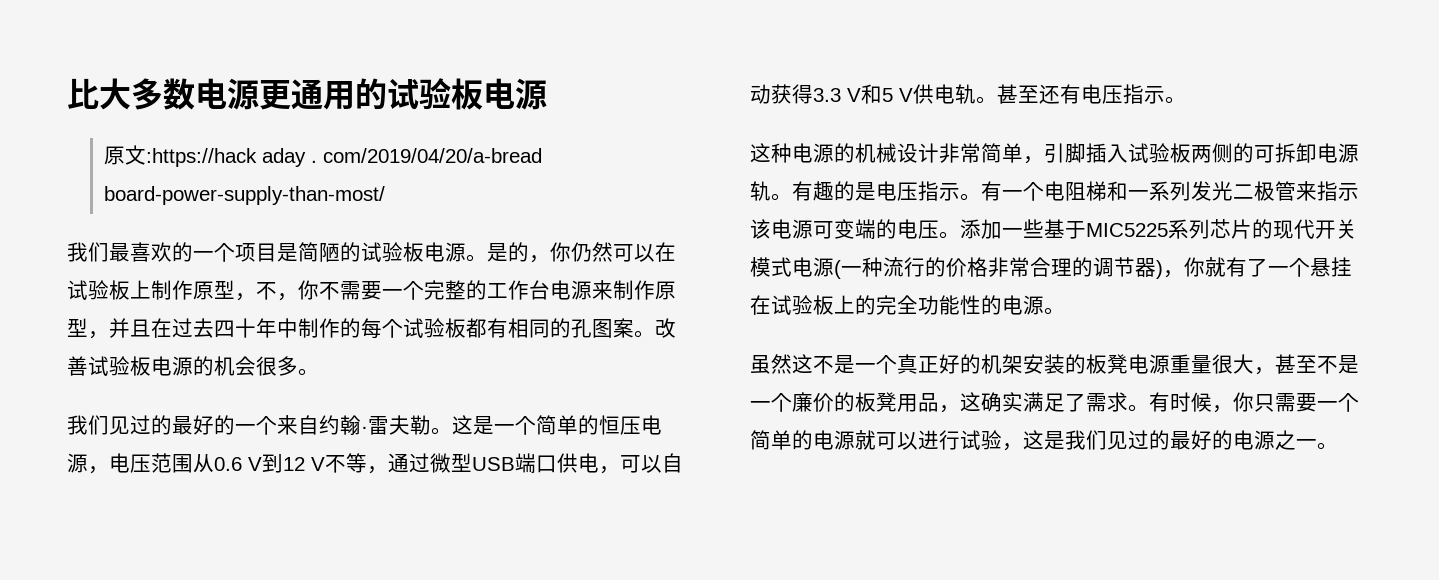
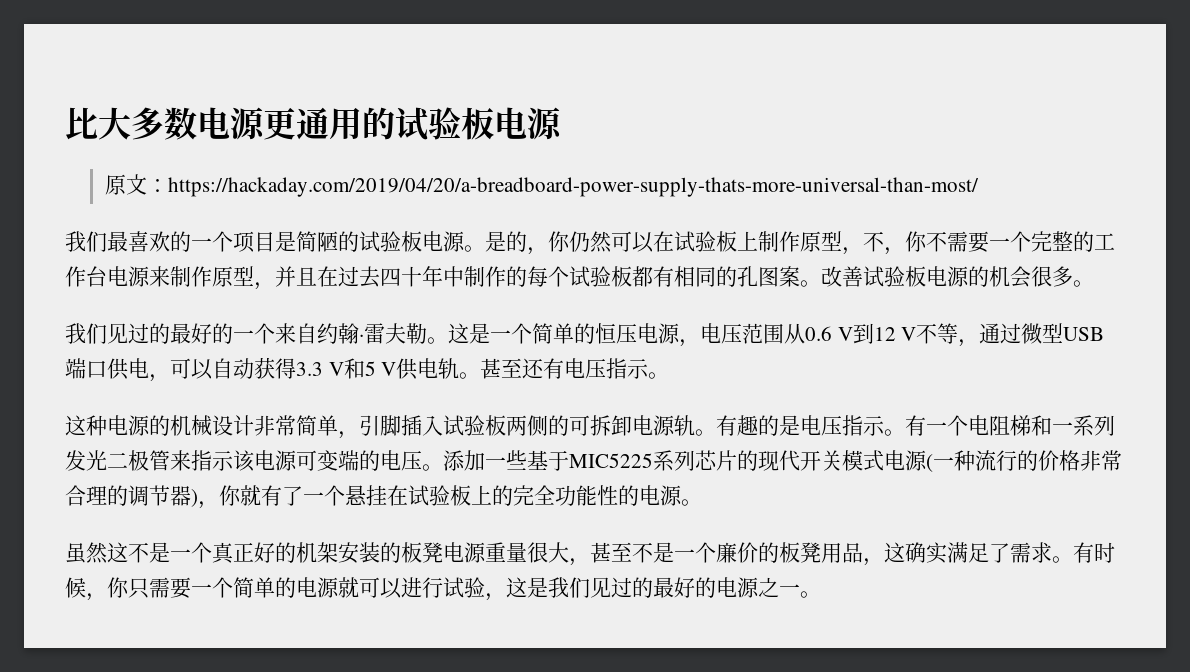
- 原文:https://hack aday . com/2019/04/20/a-bread board-power-supply-than-most/
+ 原文：https://hackaday.com/2019/04/20/a-breadboard-power-supply-thats-more-universal-than-most/

